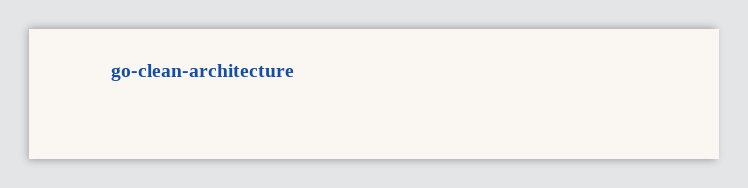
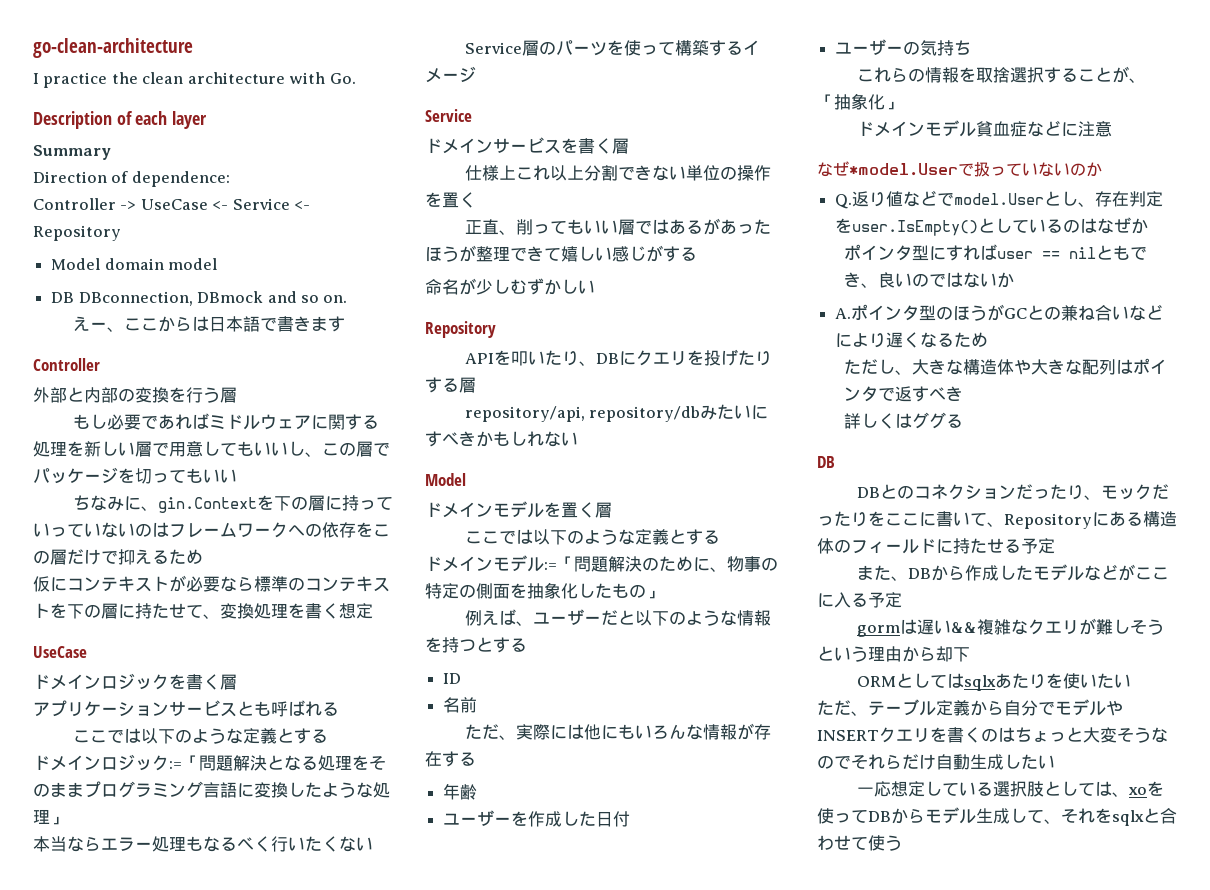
+ I practice the clean architecture with Go.
+ Description of each layer
+ Summary
+ Direction of dependence:
+ Controller -> UseCase <- Service <- Repository
+ Model domain model
+ DB DBconnection, DBmock and so on.
+ えー、ここからは日本語で書きます
+ Controller
+ 外部と内部の変換を行う層
+ もし必要であればミドルウェアに関する処理を新しい層で用意してもいいし、この層でパッケージを切ってもいい
+ ちなみに、gin.Contextを下の層に持っていっていないのはフレームワークへの依存をこの層だけで抑えるため
+ 仮にコンテキストが必要なら標準のコンテキストを下の層に持たせて、変換処理を書く想定
+ UseCase
+ ドメインロジックを書く層
+ アプリケーションサービスとも呼ばれる
+ ここでは以下のような定義とする
+ ドメインロジック:=「問題解決となる処理をそのままプログラミング言語に変換したような処理」
+ 本当ならエラー処理もなるべく行いたくない
+ Service層のパーツを使って構築するイメージ
+ Service
+ ドメインサービスを書く層
+ 仕様上これ以上分割できない単位の操作を置く
+ 正直、削ってもいい層ではあるがあったほうが整理できて嬉しい感じがする
+ 命名が少しむずかしい
+ Repository
+ APIを叩いたり、DBにクエリを投げたりする層
+ repository/api, repository/dbみたいにすべきかもしれない
+ Model
+ ドメインモデルを置く層
+ ここでは以下のような定義とする
+ ドメインモデル:=「問題解決のために、物事の特定の側面を抽象化したもの」
+ 例えば、ユーザーだと以下のような情報を持つとする
+ ID
+ 名前
+ ただ、実際には他にもいろんな情報が存在する
+ 年齢
+ ユーザーを作成した日付
+ ユーザーの気持ち
+ これらの情報を取捨選択することが、「抽象化」
+ ドメインモデル貧血症などに注意
+ なぜ*model.Userで扱っていないのか
+ Q.返り値などでmodel.Userとし、存在判定をuser.IsEmpty()としているのはなぜか
+ ポインタ型にすればuser == nilともでき、良いのではないか
+ A.ポインタ型のほうがGCとの兼ね合いなどにより遅くなるため
+ ただし、大きな構造体や大きな配列はポインタで返すべき
+ 詳しくはググる
+ DB
+ DBとのコネクションだったり、モックだったりをここに書いて、Repositoryにある構造体のフィールドに持たせる予定
+ また、DBから作成したモデルなどがここに入る予定
+ gormは遅い&&複雑なクエリが難しそうという理由から却下
+ ORMとしてはsqlxあたりを使いたい
+ ただ、テーブル定義から自分でモデルやINSERTクエリを書くのはちょっと大変そうなのでそれらだけ自動生成したい
+ 一応想定している選択肢としては、xoを使ってDBからモデル生成して、それをsqlxと合わせて使う

